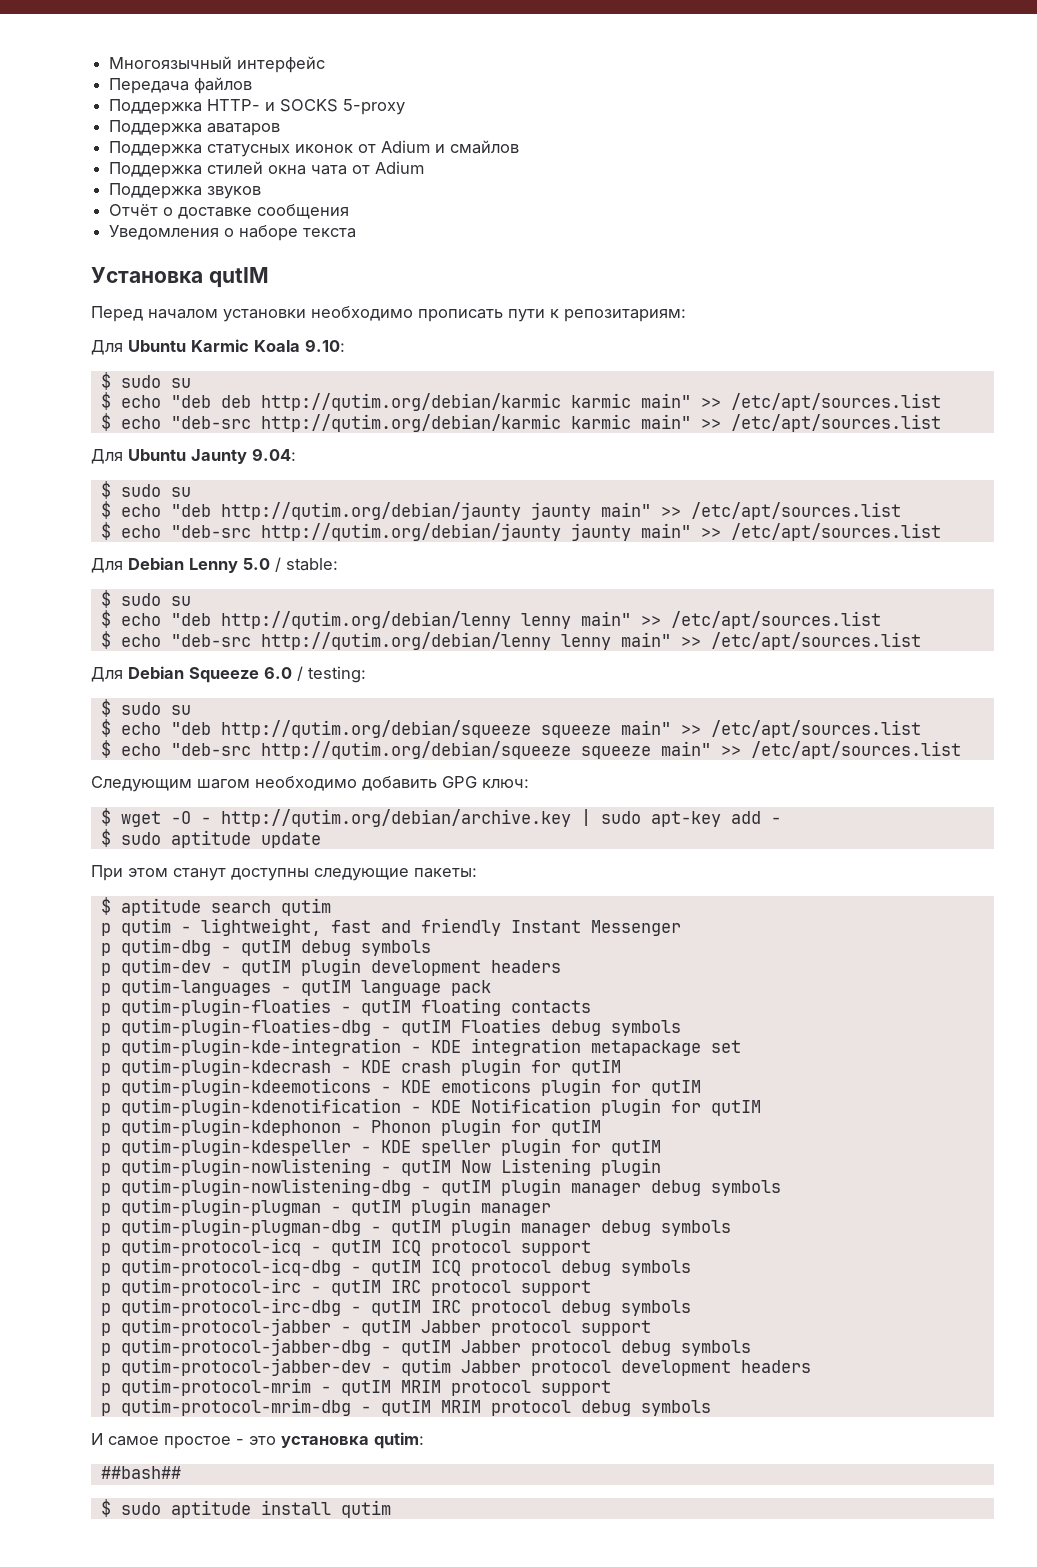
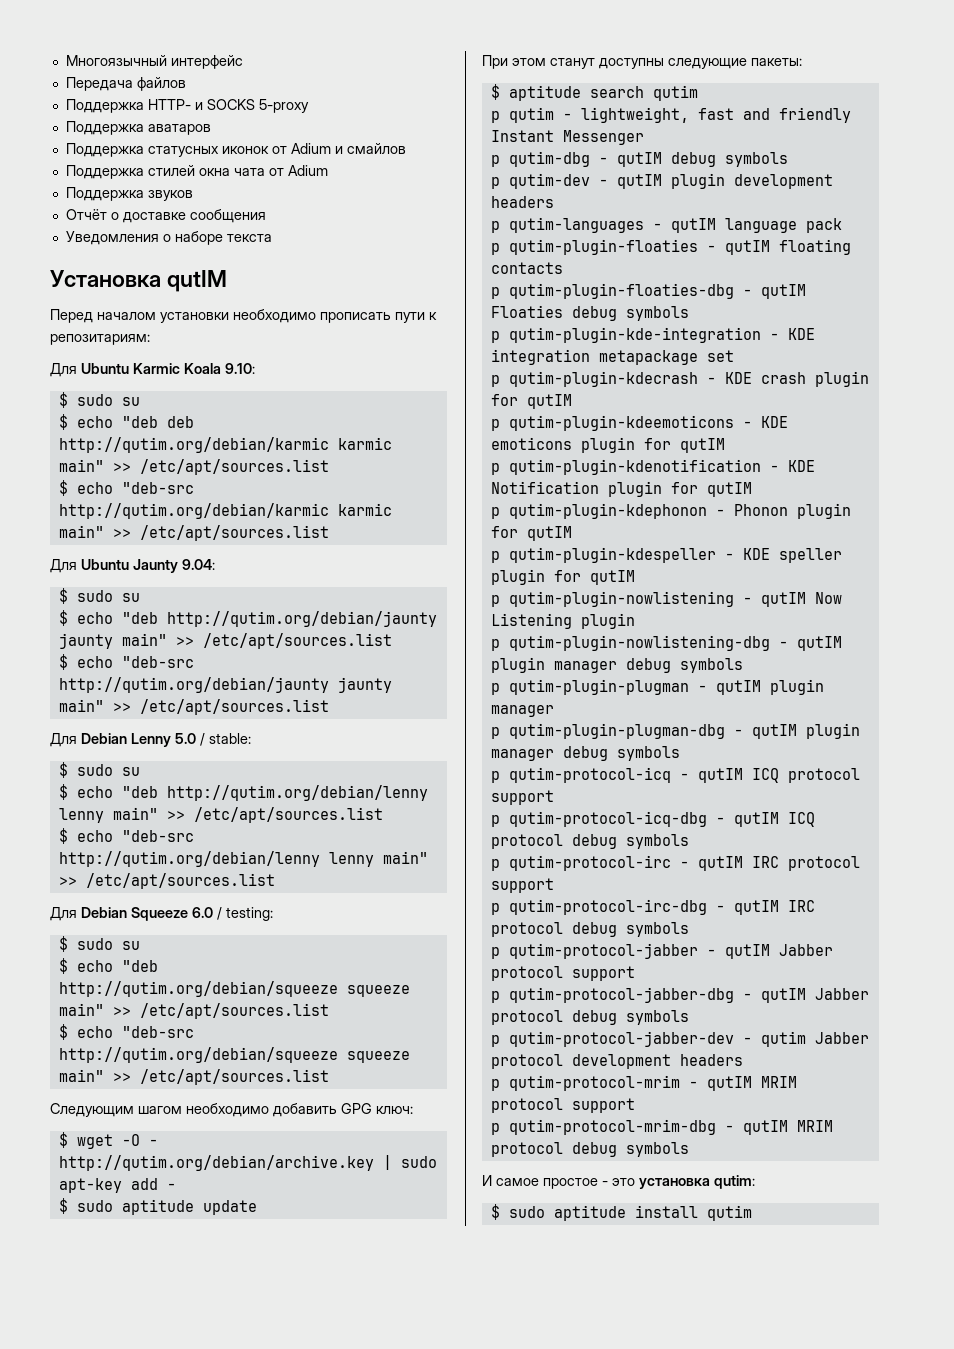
- ##bash##

